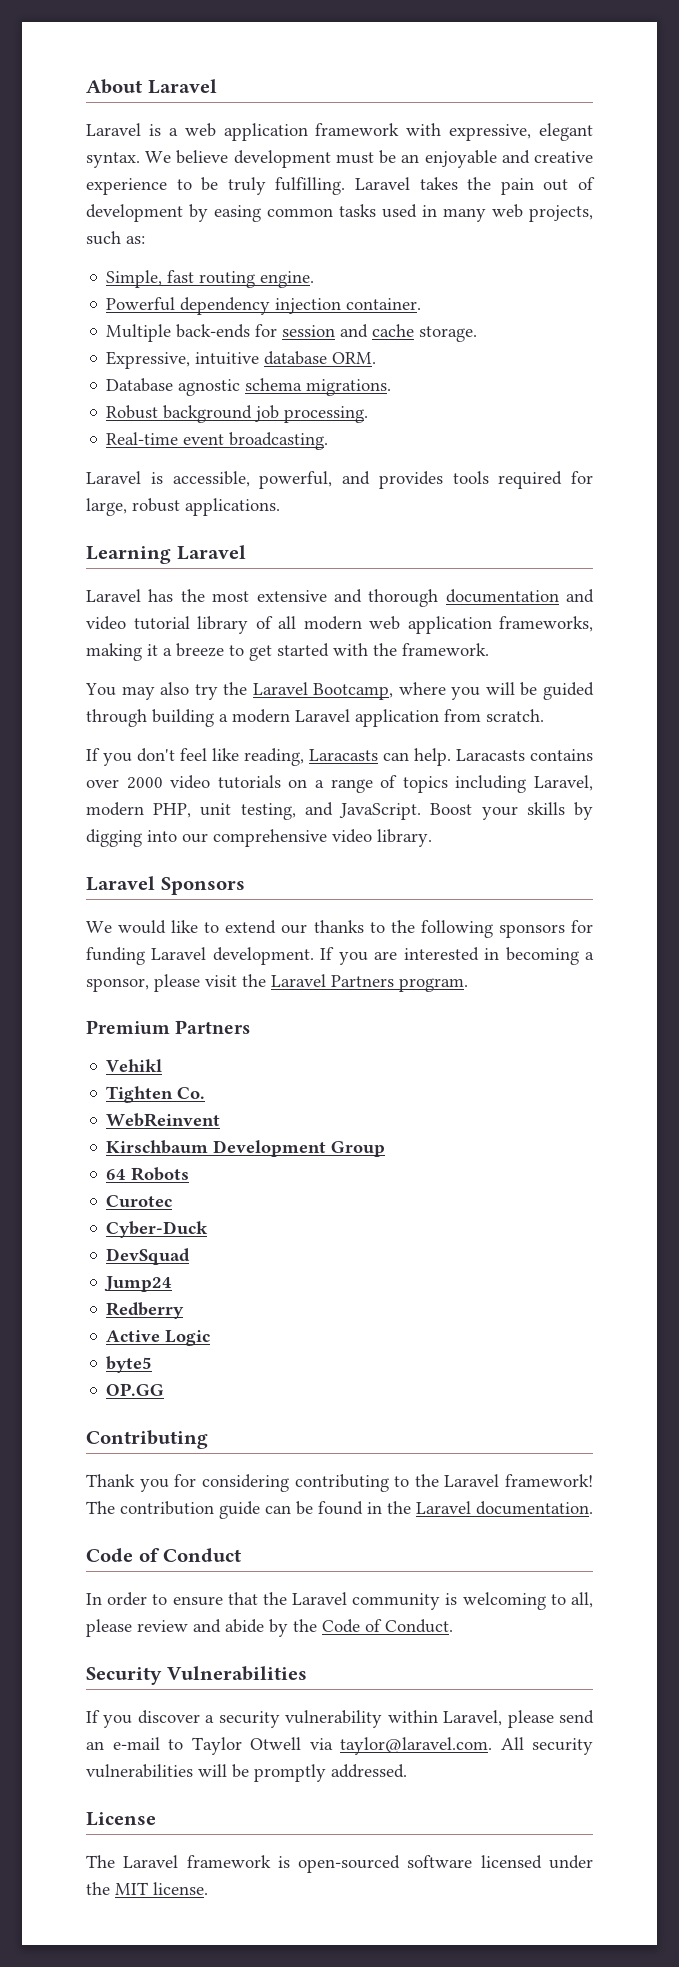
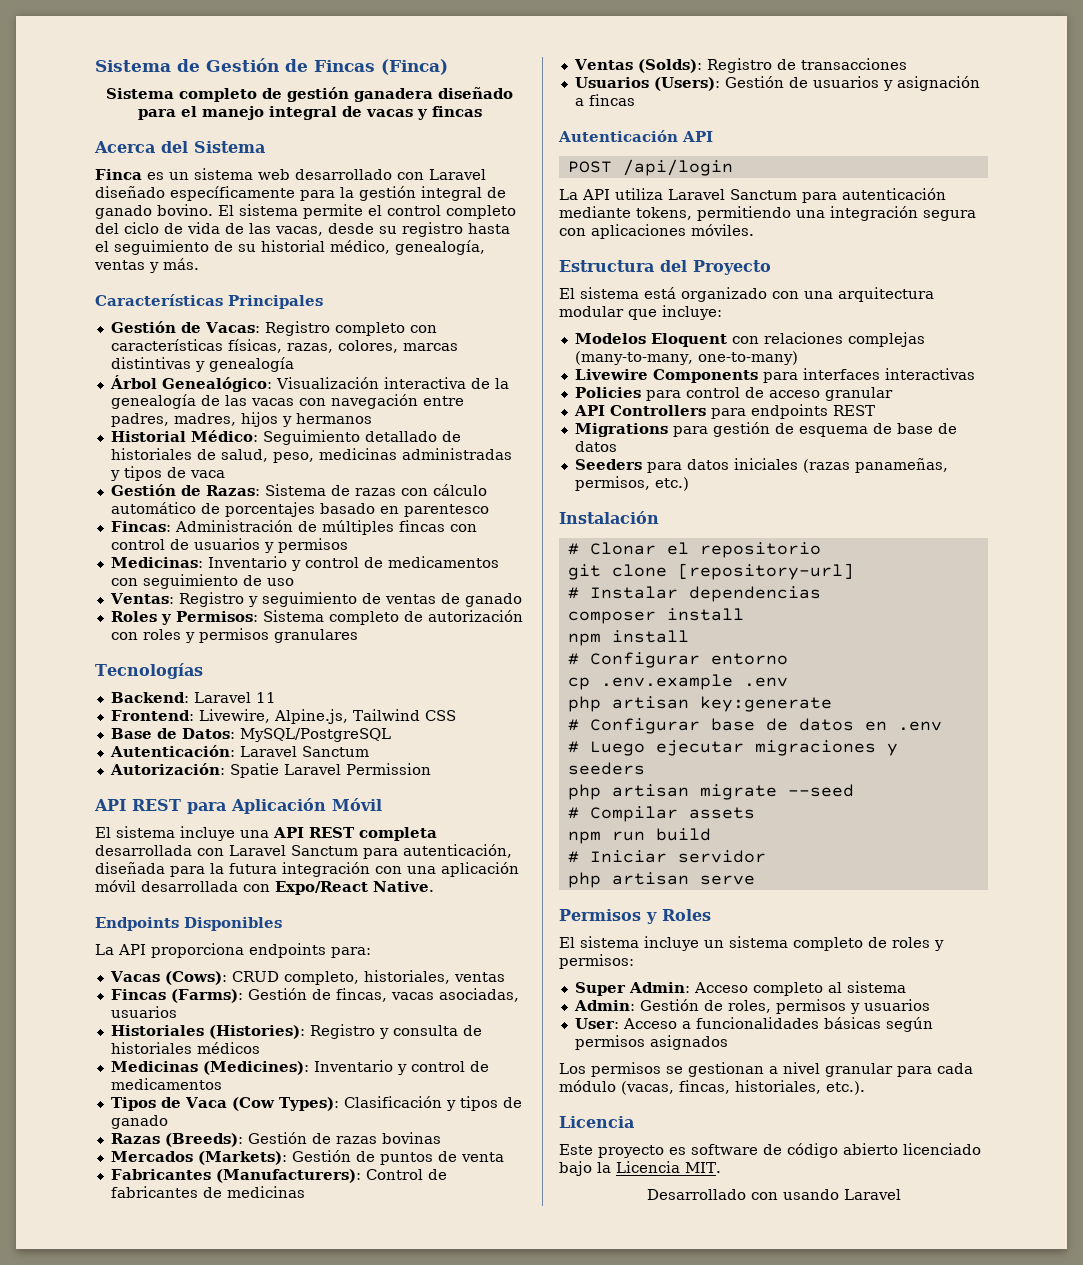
- About Laravel
- Laravel is a web application framework with expressive, elegant syntax. We believe development must be an enjoyable and creative experience to be truly fulfilling. Laravel takes the pain out of development by easing common tasks used in many web projects, such as:
- Simple, fast routing engine.
- Powerful dependency injection container.
- Multiple back-ends for session and cache storage.
- Expressive, intuitive database ORM.
- Database agnostic schema migrations.
- Robust background job processing.
- Real-time event broadcasting.
- Laravel is accessible, powerful, and provides tools required for large, robust applications.
- Learning Laravel
- Laravel has the most extensive and thorough documentation and video tutorial library of all modern web application frameworks, making it a breeze to get started with the framework.
- You may also try the Laravel Bootcamp, where you will be guided through building a modern Laravel application from scratch.
- If you don't feel like reading, Laracasts can help. Laracasts contains over 2000 video tutorials on a range of topics including Laravel, modern PHP, unit testing, and JavaScript. Boost your skills by digging into our comprehensive video library.
- Laravel Sponsors
- We would like to extend our thanks to the following sponsors for funding Laravel development. If you are interested in becoming a sponsor, please visit the Laravel Partners program.
- Premium Partners
- Vehikl
- Tighten Co.
- WebReinvent
- Kirschbaum Development Group
- 64 Robots
- Curotec
- Cyber-Duck
- DevSquad
- Jump24
- Redberry
- Active Logic
- byte5
- OP.GG
- Contributing
- Thank you for considering contributing to the Laravel framework! The contribution guide can be found in the Laravel documentation.
- Code of Conduct
- In order to ensure that the Laravel community is welcoming to all, please review and abide by the Code of Conduct.
- Security Vulnerabilities
- If you discover a security vulnerability within Laravel, please send an e-mail to Taylor Otwell via taylor@laravel.com. All security vulnerabilities will be promptly addressed.
- License
- The Laravel framework is open-sourced software licensed under the MIT license.
+ Sistema de Gestión de Fincas (Finca)
+ Sistema completo de gestión ganadera diseñado para el manejo integral de vacas y fincas
+ Acerca del Sistema
+ Finca es un sistema web desarrollado con Laravel diseñado específicamente para la gestión integral de ganado bovino. El sistema permite el control completo del ciclo de vida de las vacas, desde su registro hasta el seguimiento de su historial médico, genealogía, ventas y más.
+ Características Principales
+ Gestión de Vacas: Registro completo con características físicas, razas, colores, marcas distintivas y genealogía
+ Árbol Genealógico: Visualización interactiva de la genealogía de las vacas con navegación entre padres, madres, hijos y hermanos
+ Historial Médico: Seguimiento detallado de historiales de salud, peso, medicinas administradas y tipos de vaca
+ Gestión de Razas: Sistema de razas con cálculo automático de porcentajes basado en parentesco
+ Fincas: Administración de múltiples fincas con control de usuarios y permisos
+ Medicinas: Inventario y control de medicamentos con seguimiento de uso
+ Ventas: Registro y seguimiento de ventas de ganado
+ Roles y Permisos: Sistema completo de autorización con roles y permisos granulares
+ Tecnologías
+ Backend: Laravel 11
+ Frontend: Livewire, Alpine.js, Tailwind CSS
+ Base de Datos: MySQL/PostgreSQL
+ Autenticación: Laravel Sanctum
+ Autorización: Spatie Laravel Permission
+ API REST para Aplicación Móvil
+ El sistema incluye una API REST completa desarrollada con Laravel Sanctum para autenticación, diseñada para la futura integración con una aplicación móvil desarrollada con Expo/React Native.
+ Endpoints Disponibles
+ La API proporciona endpoints para:
+ Vacas (Cows): CRUD completo, historiales, ventas
+ Fincas (Farms): Gestión de fincas, vacas asociadas, usuarios
+ Historiales (Histories): Registro y consulta de historiales médicos
+ Medicinas (Medicines): Inventario y control de medicamentos
+ Tipos de Vaca (Cow Types): Clasificación y tipos de ganado
+ Razas (Breeds): Gestión de razas bovinas
+ Mercados (Markets): Gestión de puntos de venta
+ Fabricantes (Manufacturers): Control de fabricantes de medicinas
+ Ventas (Solds): Registro de transacciones
+ Usuarios (Users): Gestión de usuarios y asignación a fincas
+ Autenticación API
+ POST /api/login
+ La API utiliza Laravel Sanctum para autenticación mediante tokens, permitiendo una integración segura con aplicaciones móviles.
+ Estructura del Proyecto
+ El sistema está organizado con una arquitectura modular que incluye:
+ Modelos Eloquent con relaciones complejas (many-to-many, one-to-many)
+ Livewire Components para interfaces interactivas
+ Policies para control de acceso granular
+ API Controllers para endpoints REST
+ Migrations para gestión de esquema de base de datos
+ Seeders para datos iniciales (razas panameñas, permisos, etc.)
+ Instalación
+ # Clonar el repositorio
+ git clone [repository-url]
+ # Instalar dependencias
+ composer install
+ npm install
+ # Configurar entorno
+ cp .env.example .env
+ php artisan key:generate
+ # Configurar base de datos en .env
+ # Luego ejecutar migraciones y seeders
+ php artisan migrate --seed
+ # Compilar assets
+ npm run build
+ # Iniciar servidor
+ php artisan serve
+ Permisos y Roles
+ El sistema incluye un sistema completo de roles y permisos:
+ Super Admin: Acceso completo al sistema
+ Admin: Gestión de roles, permisos y usuarios
+ User: Acceso a funcionalidades básicas según permisos asignados
+ Los permisos se gestionan a nivel granular para cada módulo (vacas, fincas, historiales, etc.).
+ Licencia
+ Este proyecto es software de código abierto licenciado bajo la Licencia MIT.
+ Desarrollado con usando Laravel

